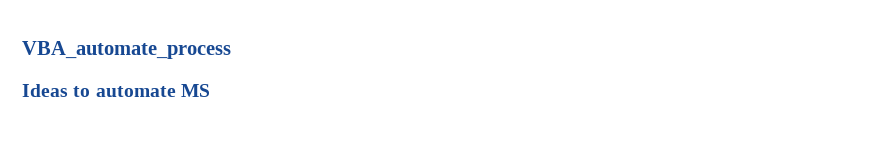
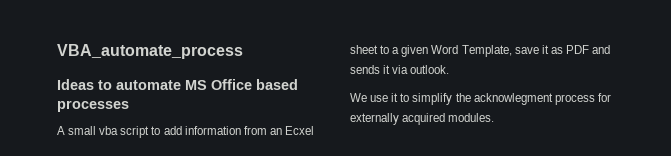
- Ideas to automate MS
+ Ideas to automate MS Office based processes
+ A small vba script to add information from an Ecxel sheet to a given Word Template, save it as PDF and sends it via outlook.
+ We use it to simplify the acknowlegment process for externally acquired modules.

